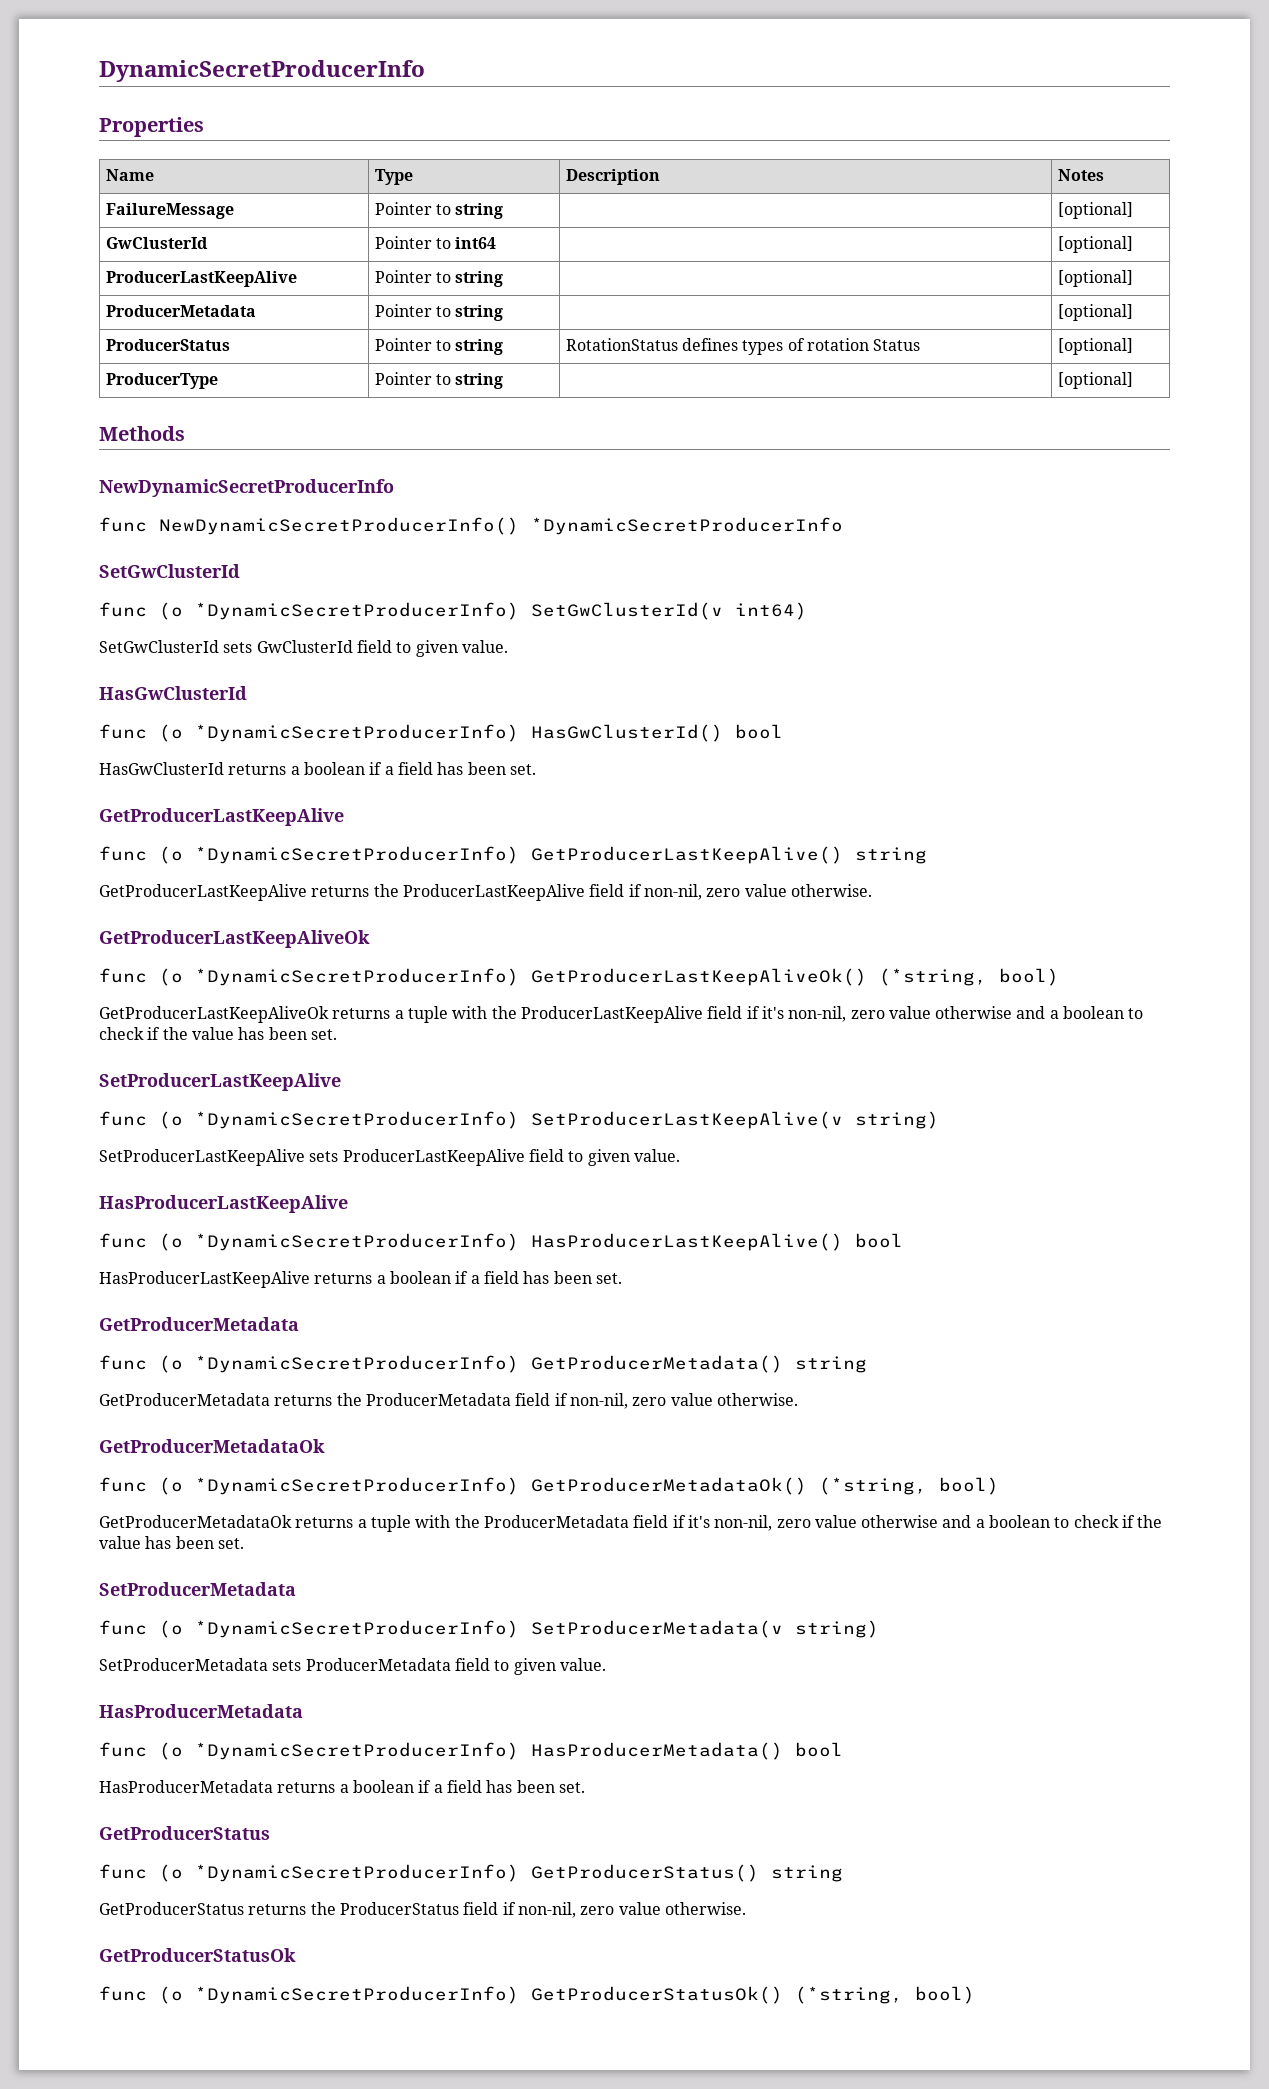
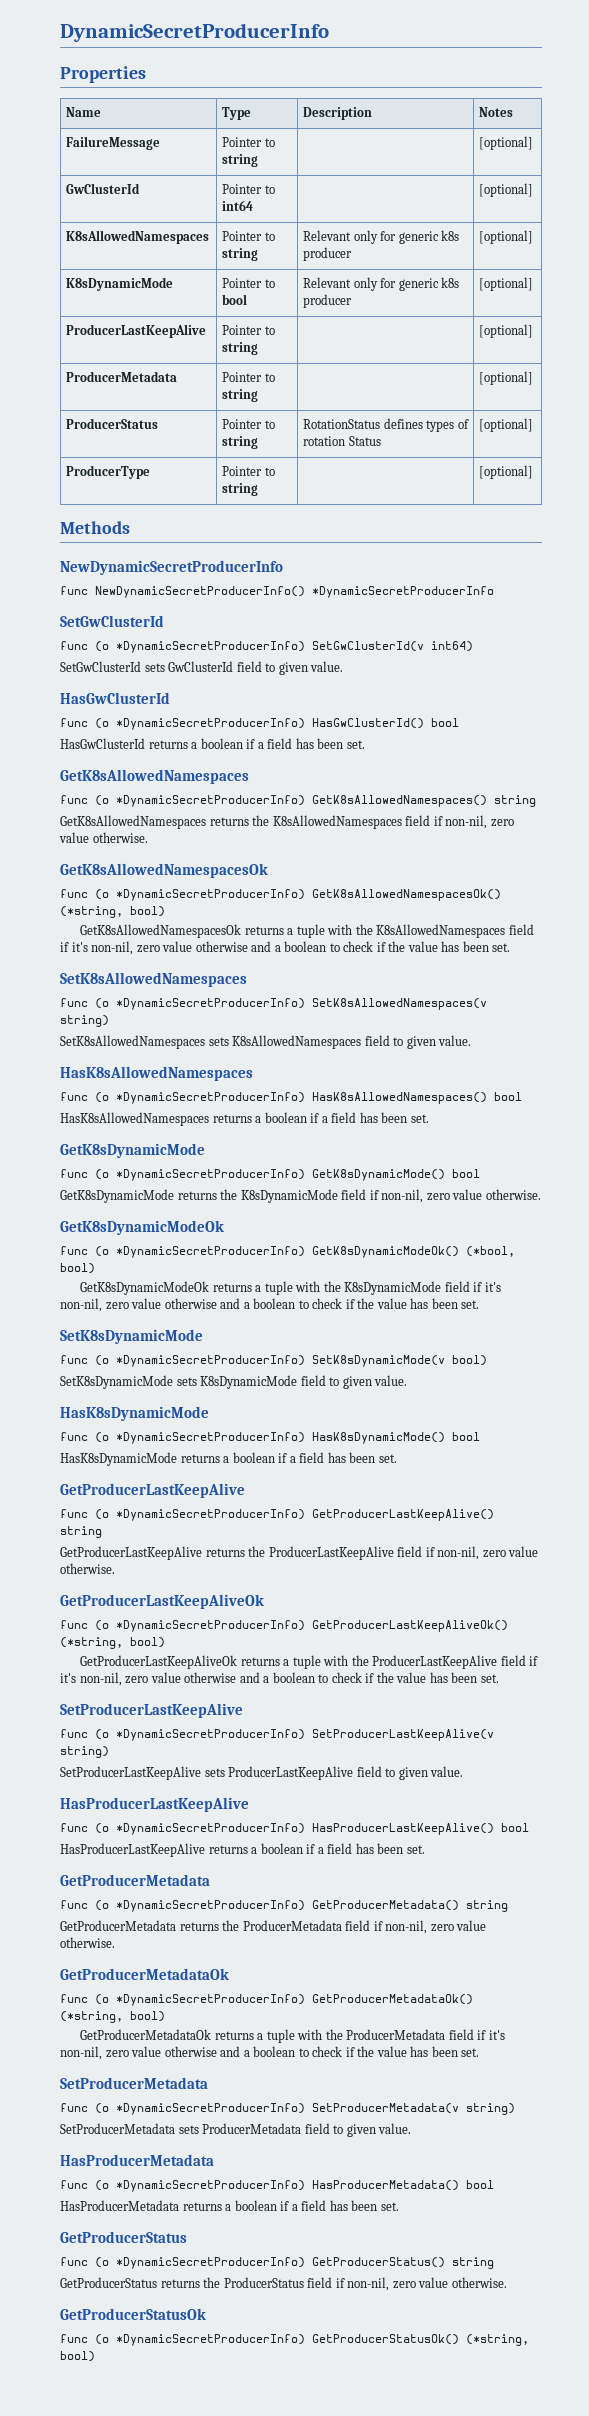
+ K8sAllowedNamespaces | Pointer to string | Relevant only for generic k8s producer | [optional]
+ K8sDynamicMode | Pointer to bool | Relevant only for generic k8s producer | [optional]
  HasGwClusterId returns a boolean if a field has been set.
+ GetK8sAllowedNamespaces
+ func (o *DynamicSecretProducerInfo) GetK8sAllowedNamespaces() string
+ GetK8sAllowedNamespaces returns the K8sAllowedNamespaces field if non-nil, zero value otherwise.
+ GetK8sAllowedNamespacesOk
+ func (o *DynamicSecretProducerInfo) GetK8sAllowedNamespacesOk() (*string, bool)
+ GetK8sAllowedNamespacesOk returns a tuple with the K8sAllowedNamespaces field if it's non-nil, zero value otherwise and a boolean to check if the value has been set.
+ SetK8sAllowedNamespaces
+ func (o *DynamicSecretProducerInfo) SetK8sAllowedNamespaces(v string)
+ SetK8sAllowedNamespaces sets K8sAllowedNamespaces field to given value.
+ HasK8sAllowedNamespaces
+ func (o *DynamicSecretProducerInfo) HasK8sAllowedNamespaces() bool
+ HasK8sAllowedNamespaces returns a boolean if a field has been set.
+ GetK8sDynamicMode
+ func (o *DynamicSecretProducerInfo) GetK8sDynamicMode() bool
+ GetK8sDynamicMode returns the K8sDynamicMode field if non-nil, zero value otherwise.
+ GetK8sDynamicModeOk
+ func (o *DynamicSecretProducerInfo) GetK8sDynamicModeOk() (*bool, bool)
+ GetK8sDynamicModeOk returns a tuple with the K8sDynamicMode field if it's non-nil, zero value otherwise and a boolean to check if the value has been set.
+ SetK8sDynamicMode
+ func (o *DynamicSecretProducerInfo) SetK8sDynamicMode(v bool)
+ SetK8sDynamicMode sets K8sDynamicMode field to given value.
+ HasK8sDynamicMode
+ func (o *DynamicSecretProducerInfo) HasK8sDynamicMode() bool
+ HasK8sDynamicMode returns a boolean if a field has been set.

